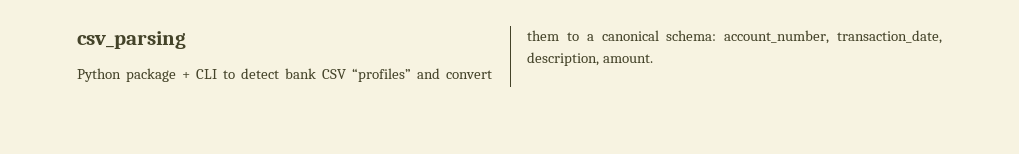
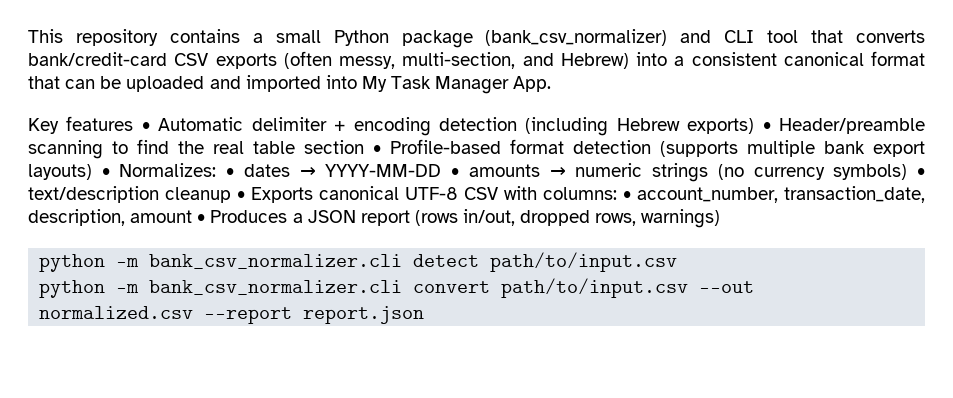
- csv_parsing
- Python package + CLI to detect bank CSV “profiles” and convert them to a canonical schema: account_number, transaction_date, description, amount.
+ This repository contains a small Python package (bank_csv_normalizer) and CLI tool that converts bank/credit-card CSV exports (often messy, multi-section, and Hebrew) into a consistent canonical format that can be uploaded and imported into My Task Manager App.
+ Key features • Automatic delimiter + encoding detection (including Hebrew exports) • Header/preamble scanning to find the real table section • Profile-based format detection (supports multiple bank export layouts) • Normalizes: • dates → YYYY-MM-DD • amounts → numeric strings (no currency symbols) • text/description cleanup • Exports canonical UTF-8 CSV with columns: • account_number, transaction_date, description, amount • Produces a JSON report (rows in/out, dropped rows, warnings)
+ python -m bank_csv_normalizer.cli detect path/to/input.csv
+ python -m bank_csv_normalizer.cli convert path/to/input.csv --out normalized.csv --report report.json

